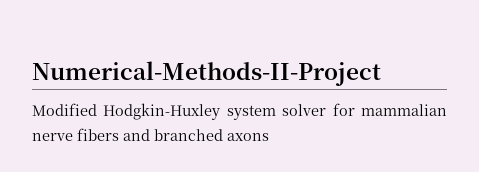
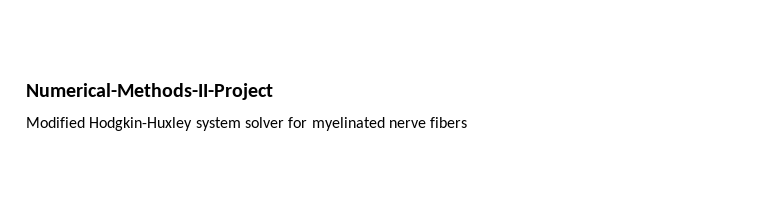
- Modified Hodgkin-Huxley system solver for mammalian nerve fibers and branched axons
+ Modified Hodgkin-Huxley system solver for myelinated nerve fibers

